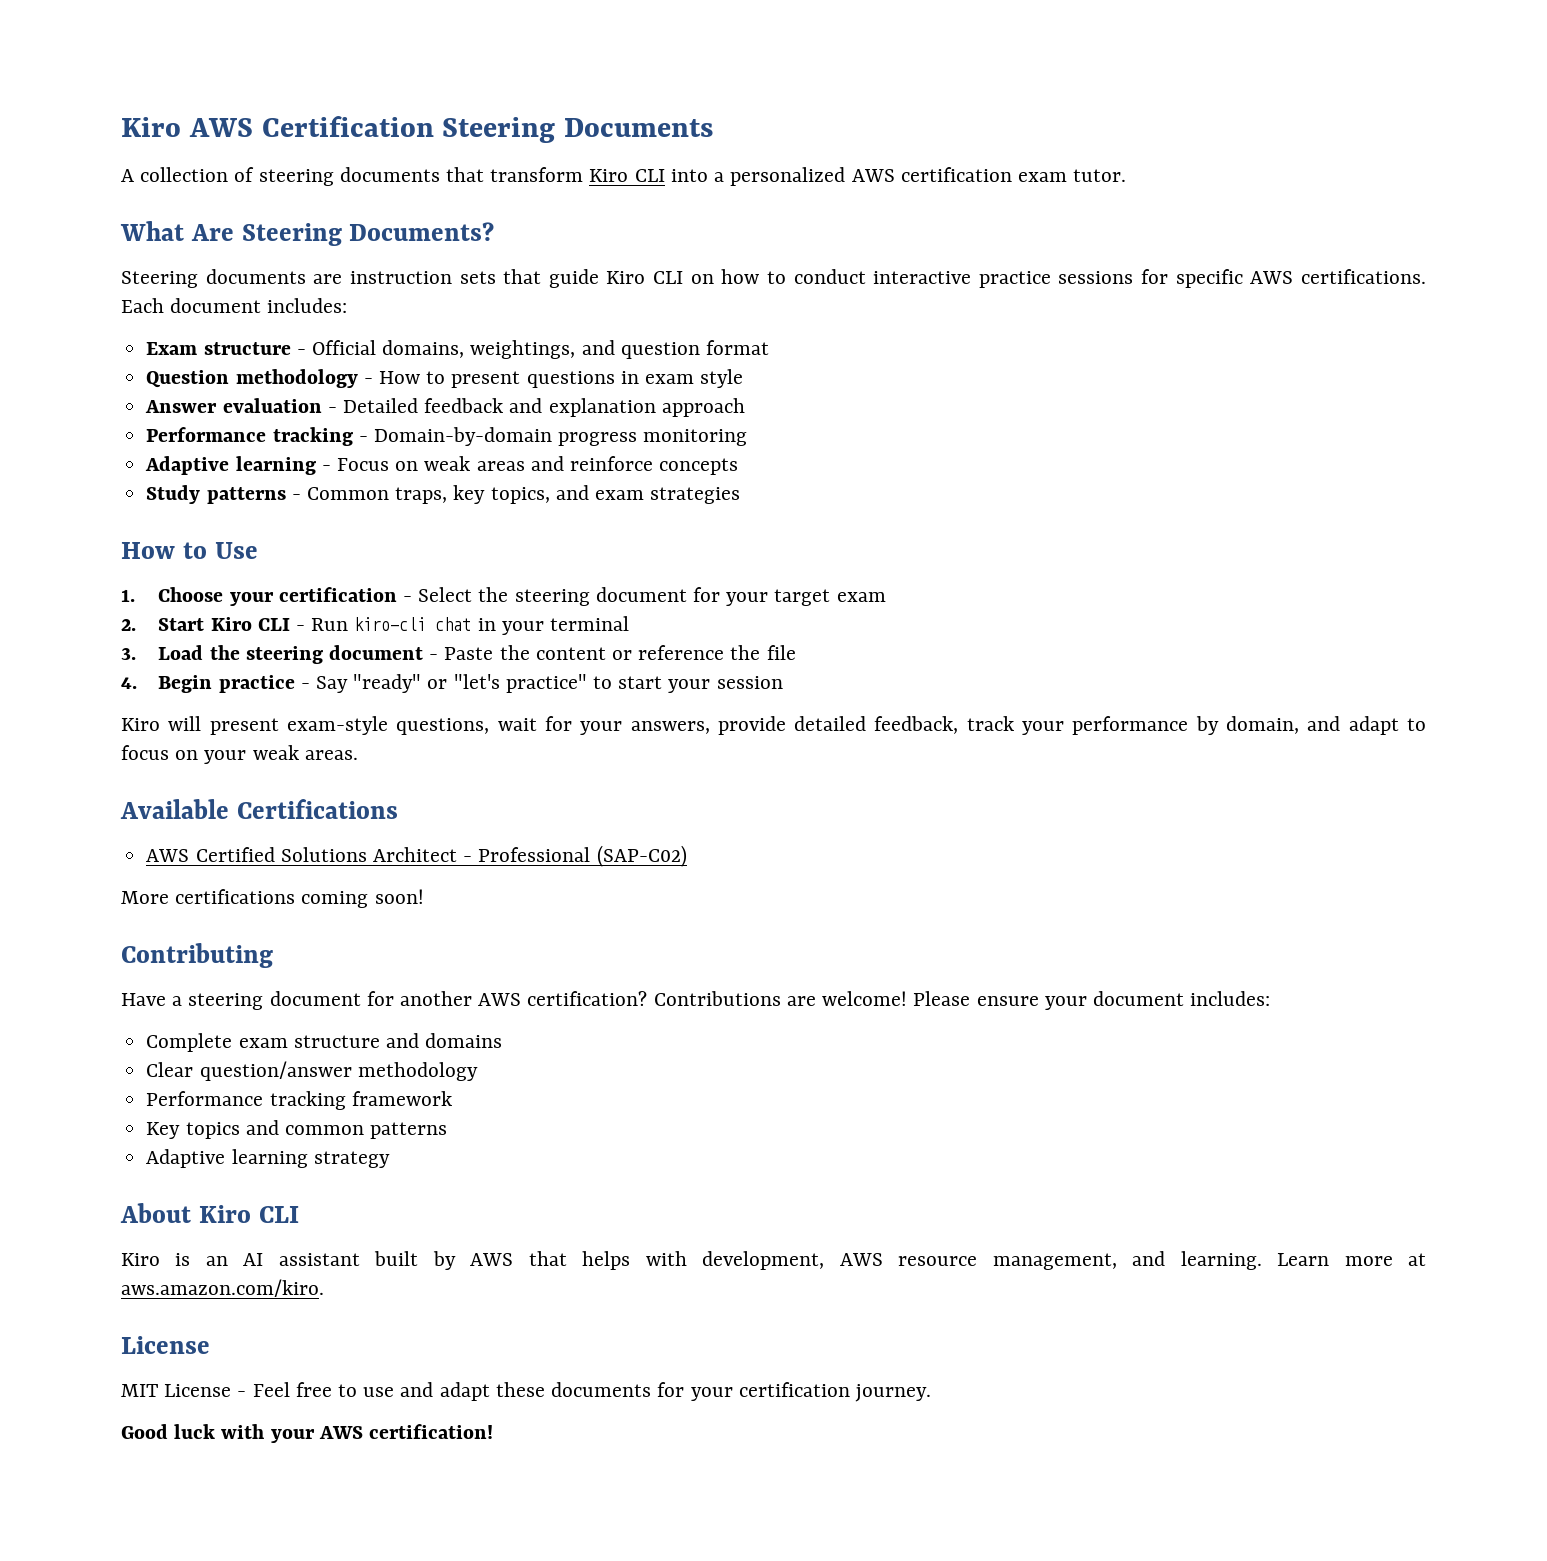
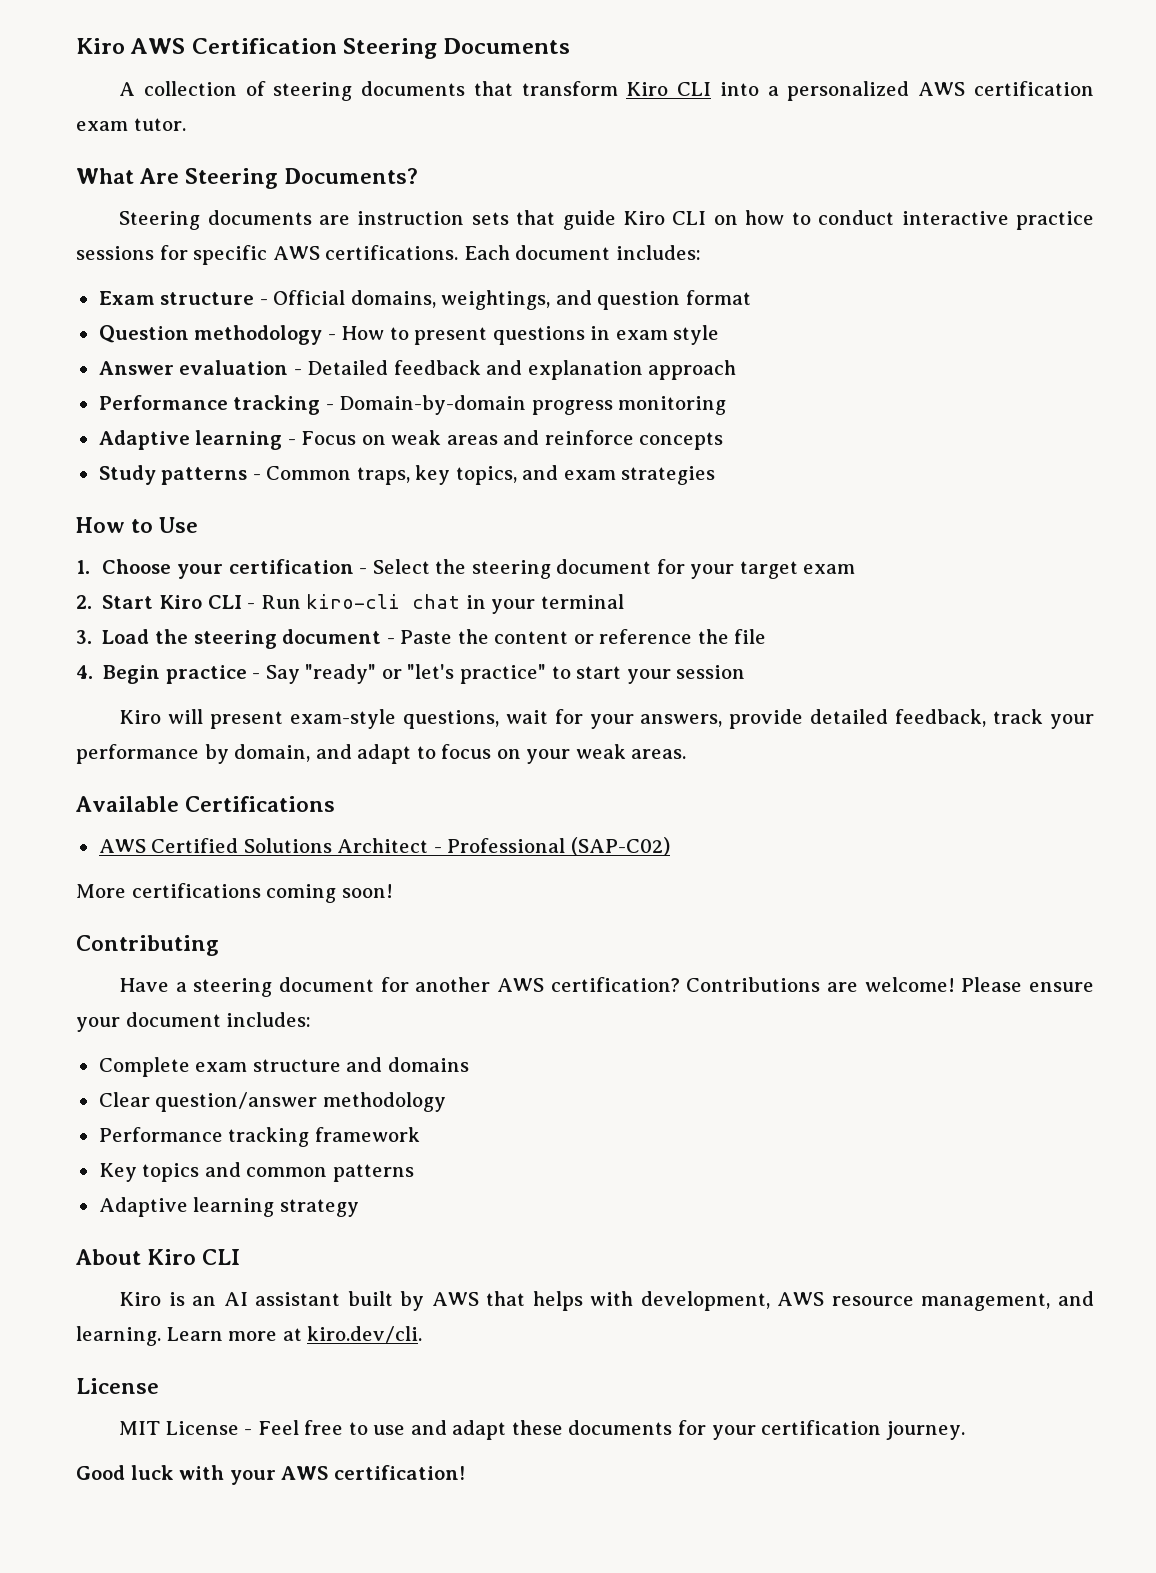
- Learn more at aws.amazon.com/kiro.
+ Learn more at kiro.dev/cli.

